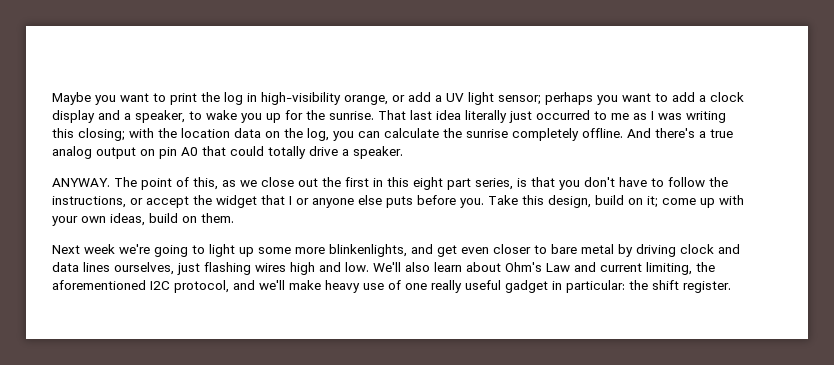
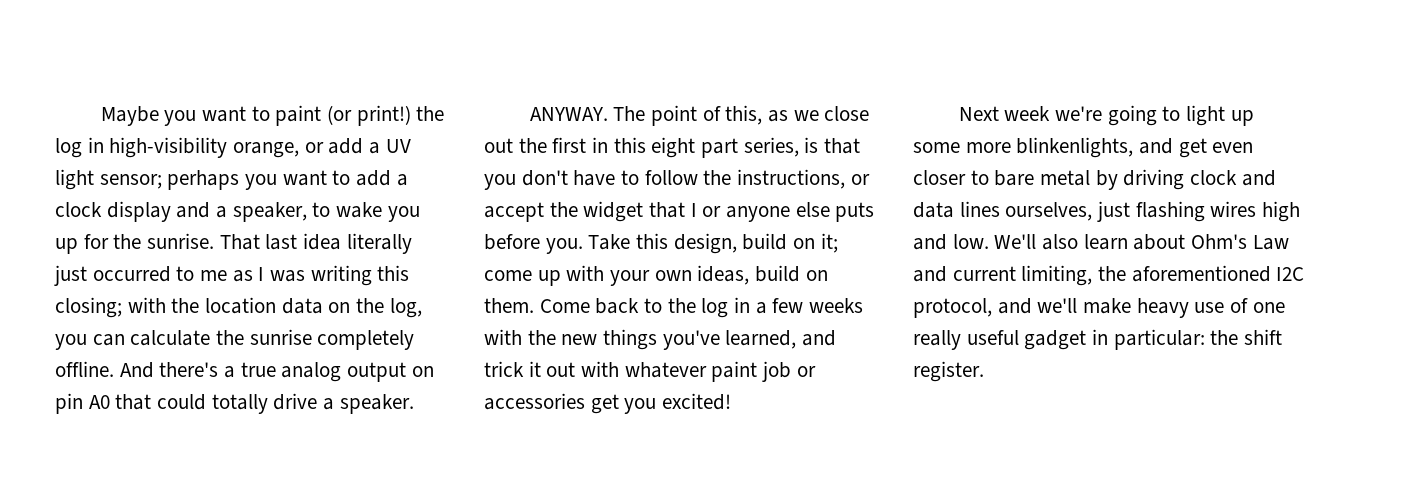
- Maybe you want to print the log in high-visibility orange, or add a UV light sensor; perhaps you want to add a clock display and a speaker, to wake you up for the sunrise.
+ Maybe you want to paint (or print!) the log in high-visibility orange, or add a UV light sensor; perhaps you want to add a clock display and a speaker, to wake you up for the sunrise.
+ Come back to the log in a few weeks with the new things you've learned, and trick it out with whatever paint job or accessories get you excited!

